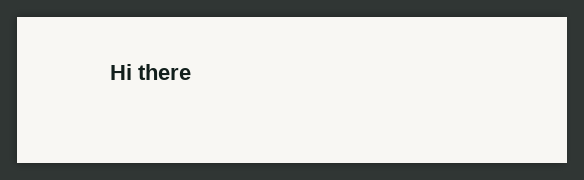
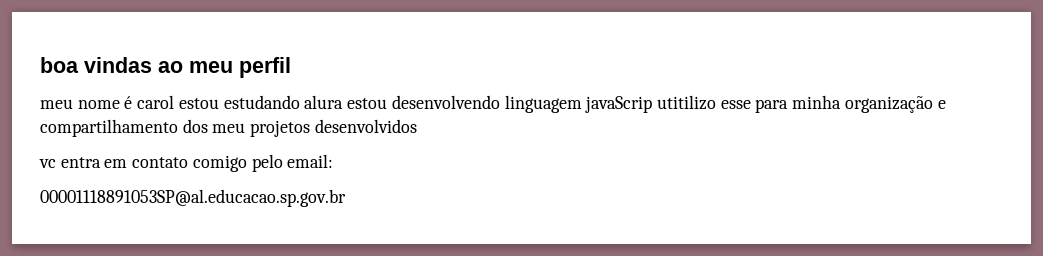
- Hi there
+ boa vindas ao meu perfil
+ meu nome é carol estou estudando alura estou desenvolvendo linguagem javaScrip utitilizo esse para minha organização e compartilhamento dos meu projetos desenvolvidos
+ vc entra em contato comigo pelo email:
+ 00001118891053SP@al.educacao.sp.gov.br

